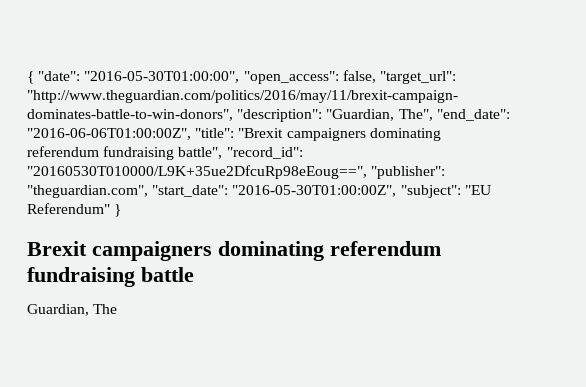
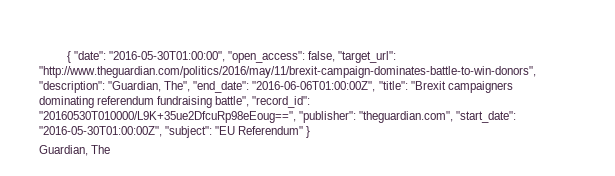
- Brexit campaigners dominating referendum fundraising battle

